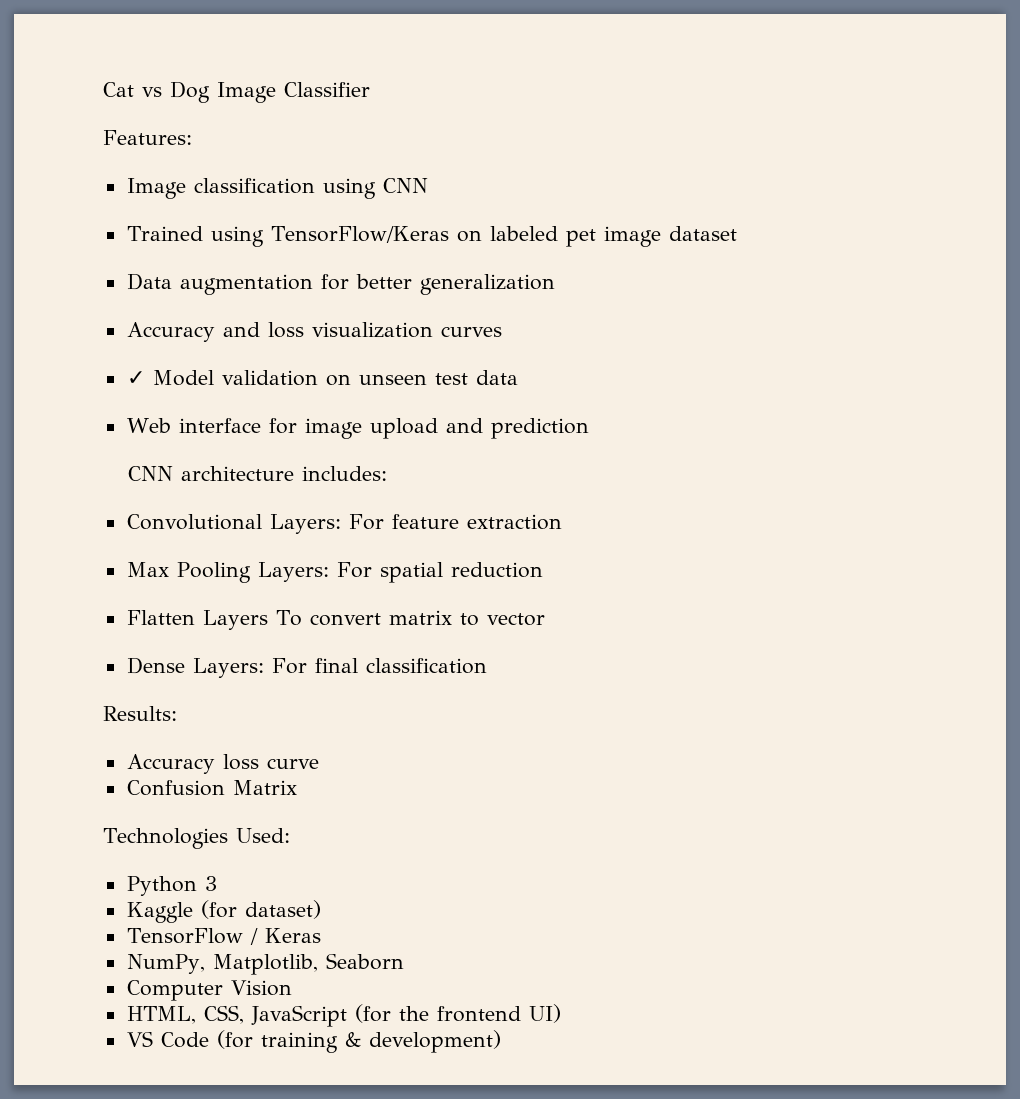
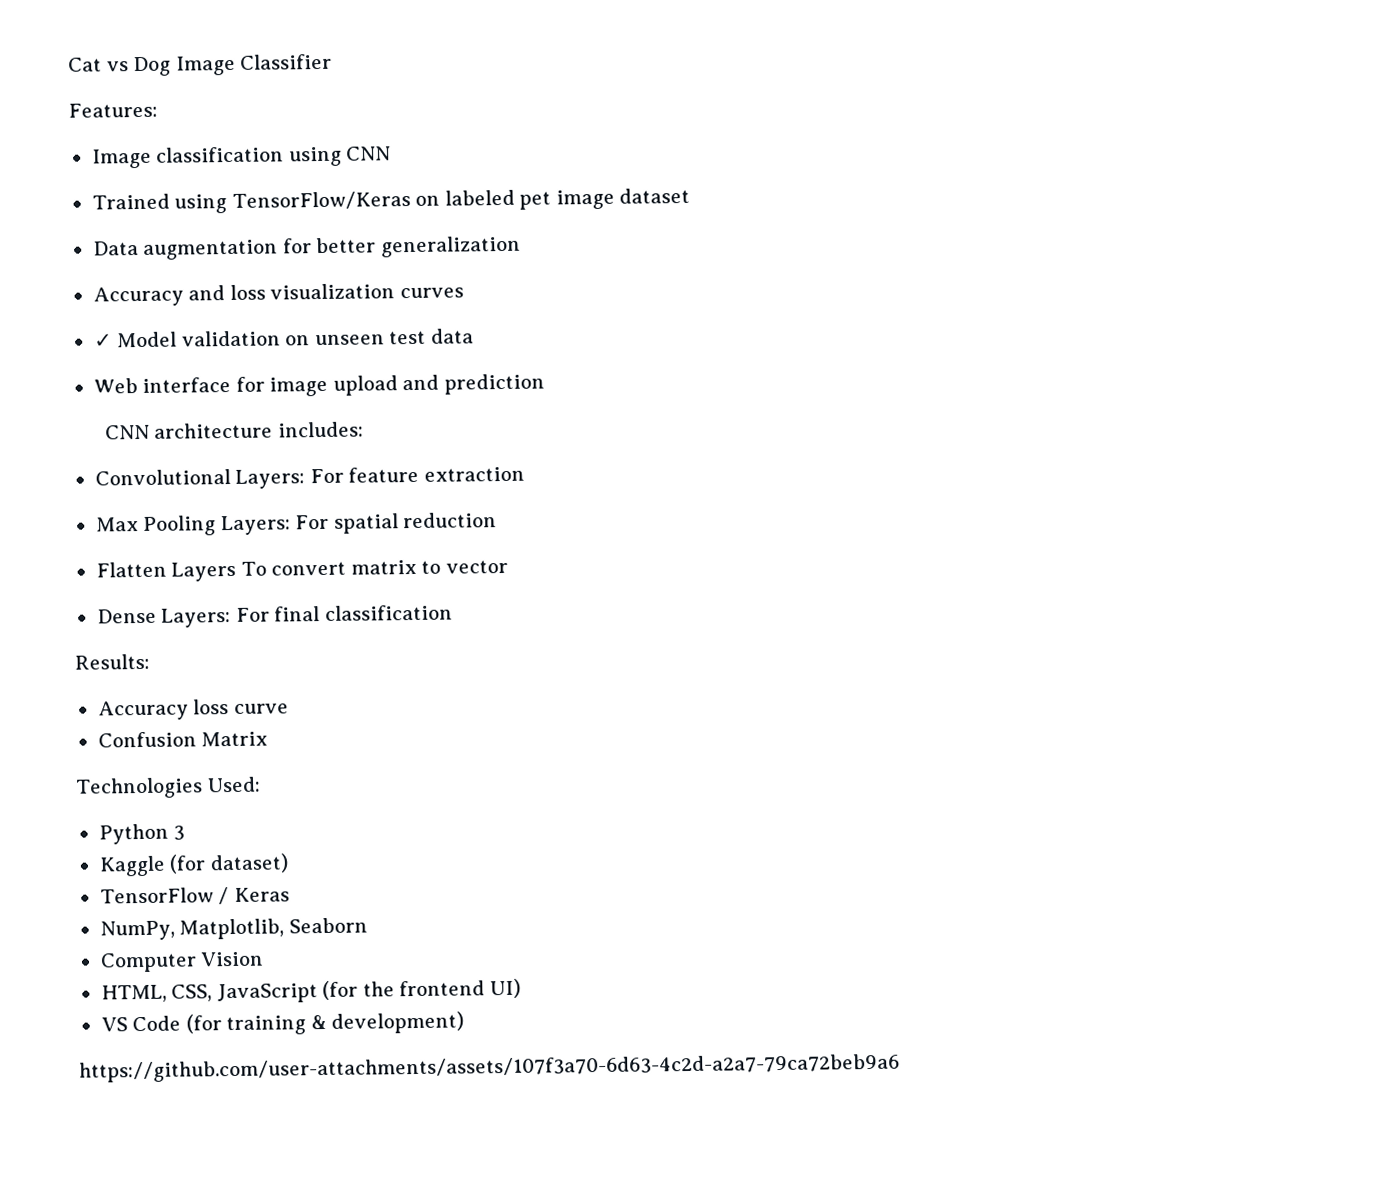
+ https://github.com/user-attachments/assets/107f3a70-6d63-4c2d-a2a7-79ca72beb9a6

